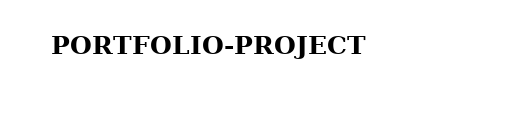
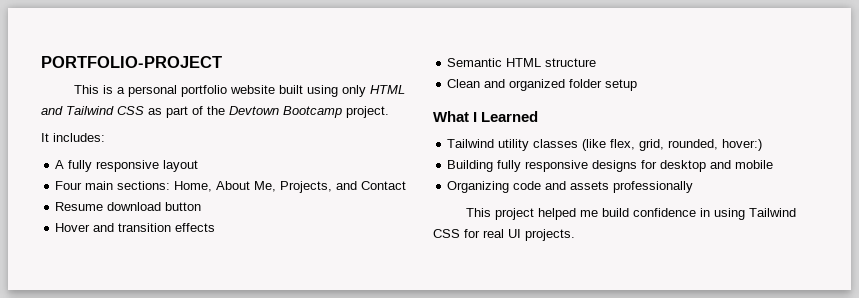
+ This is a personal portfolio website built using only HTML and Tailwind CSS as part of the Devtown Bootcamp project.
+ It includes:
+ A fully responsive layout
+ Four main sections: Home, About Me, Projects, and Contact
+ Resume download button
+ Hover and transition effects
+ Semantic HTML structure
+ Clean and organized folder setup
+ What I Learned
+ Tailwind utility classes (like flex, grid, rounded, hover:)
+ Building fully responsive designs for desktop and mobile
+ Organizing code and assets professionally
+ This project helped me build confidence in using Tailwind CSS for real UI projects.

